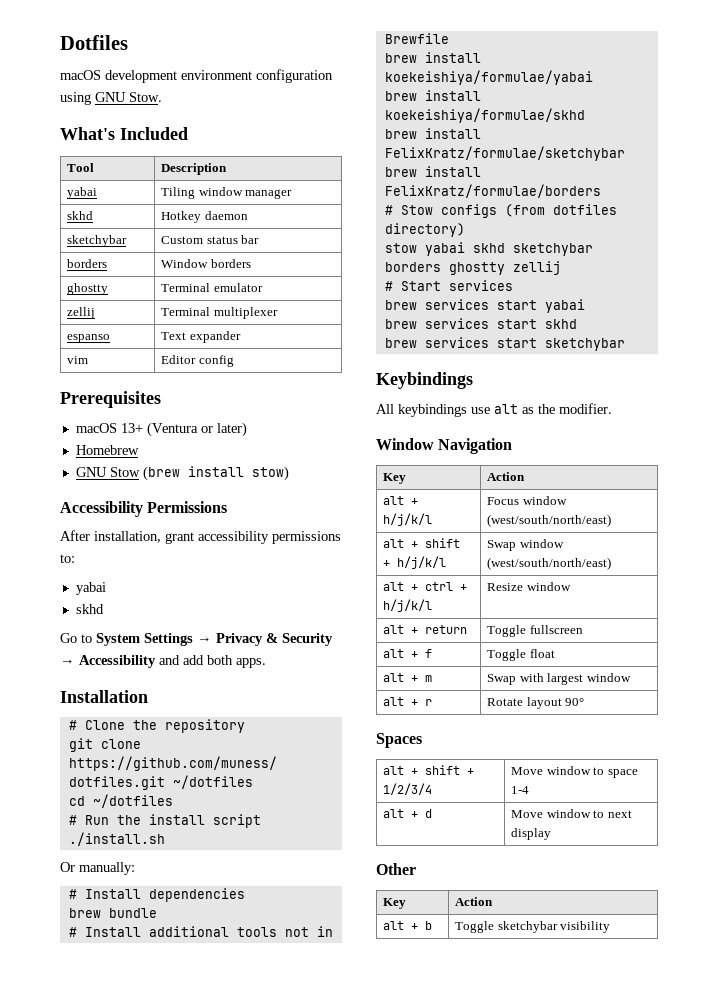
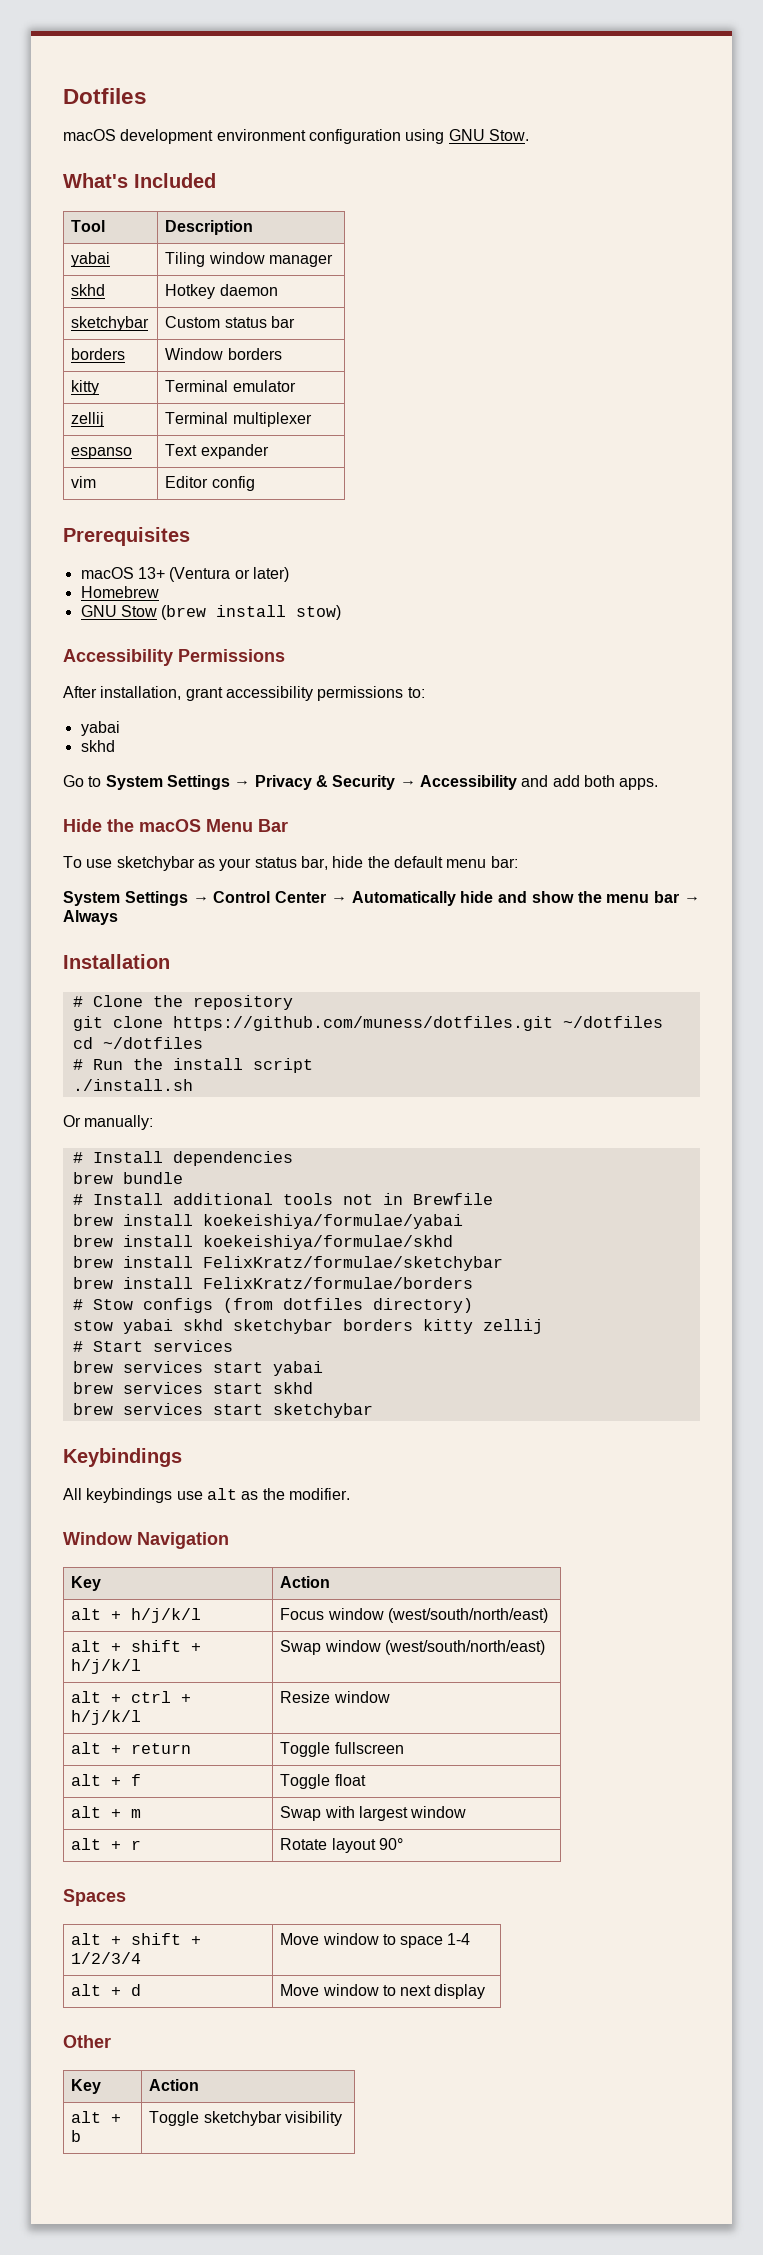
- ghostty | Terminal emulator
+ kitty | Terminal emulator
+ Hide the macOS Menu Bar
+ To use sketchybar as your status bar, hide the default menu bar:
+ System Settings → Control Center → Automatically hide and show the menu bar → Always
- stow yabai skhd sketchybar borders ghostty zellij
+ stow yabai skhd sketchybar borders kitty zellij

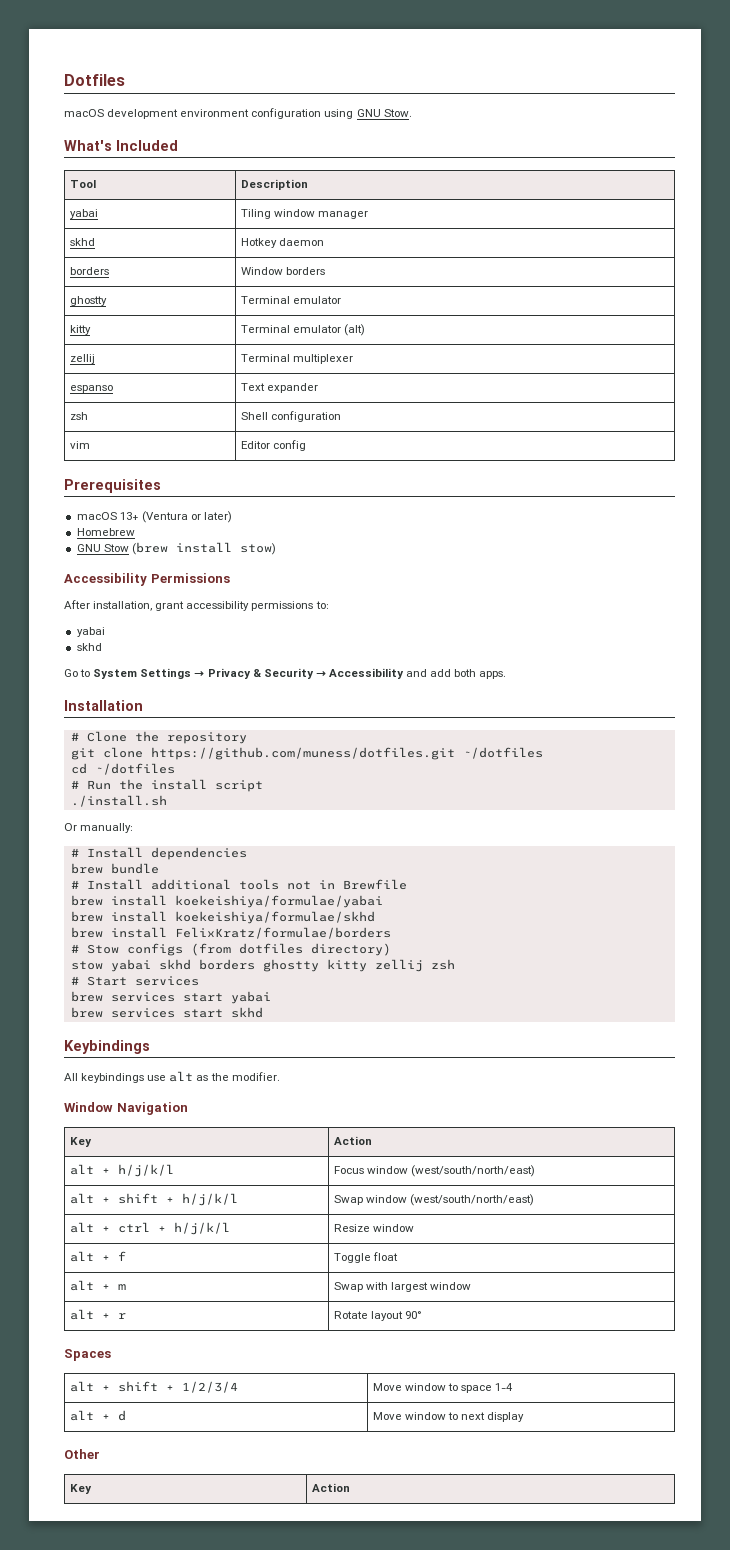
- sketchybar | Custom status bar
+ ghostty | Terminal emulator
- kitty | Terminal emulator
+ kitty | Terminal emulator (alt)
+ zsh | Shell configuration
- Hide the macOS Menu Bar
- To use sketchybar as your status bar, hide the default menu bar:
- System Settings → Control Center → Automatically hide and show the menu bar → Always
- brew install FelixKratz/formulae/sketchybar
- stow yabai skhd sketchybar borders kitty zellij
+ stow yabai skhd borders ghostty kitty zellij zsh
- brew services start sketchybar
- alt + return | Toggle fullscreen
- alt + b | Toggle sketchybar visibility

